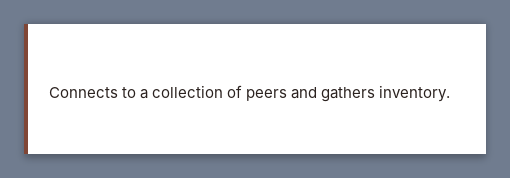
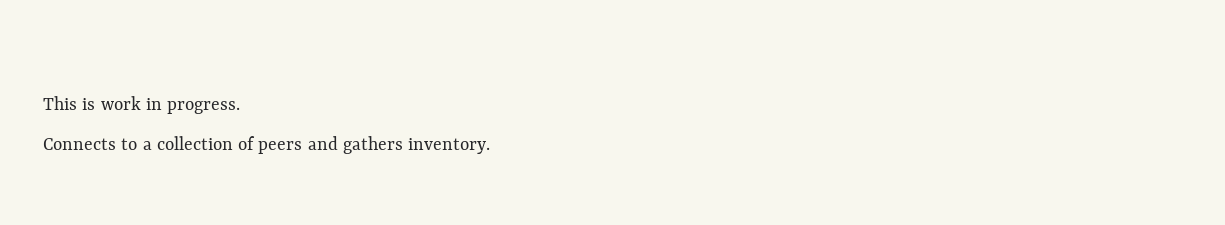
+ This is work in progress.

